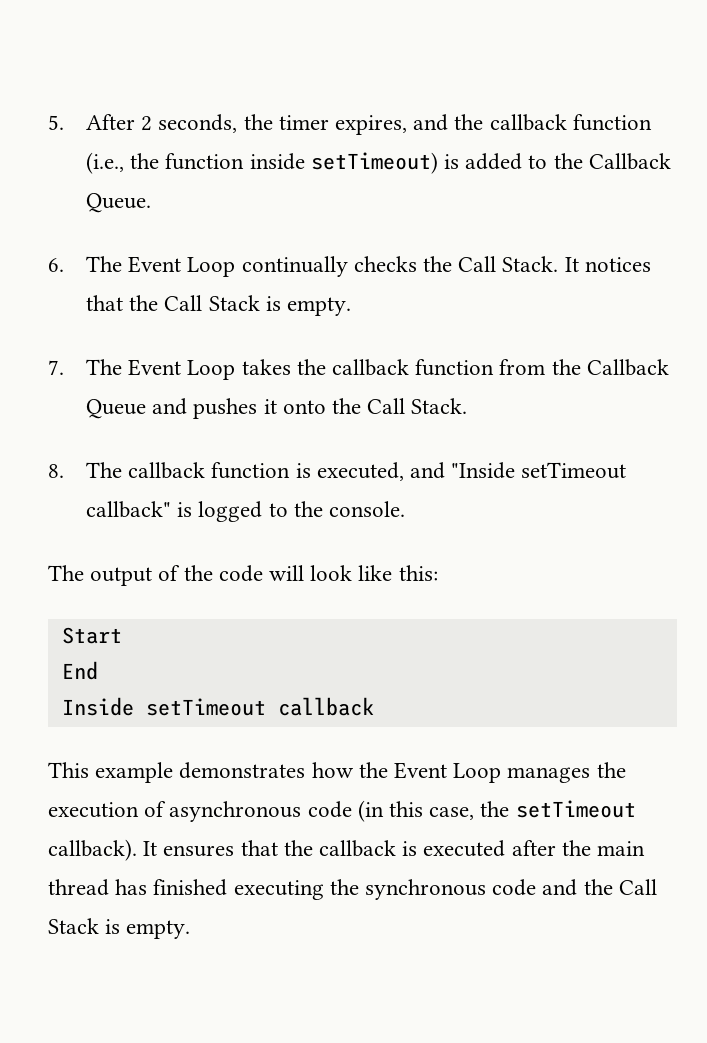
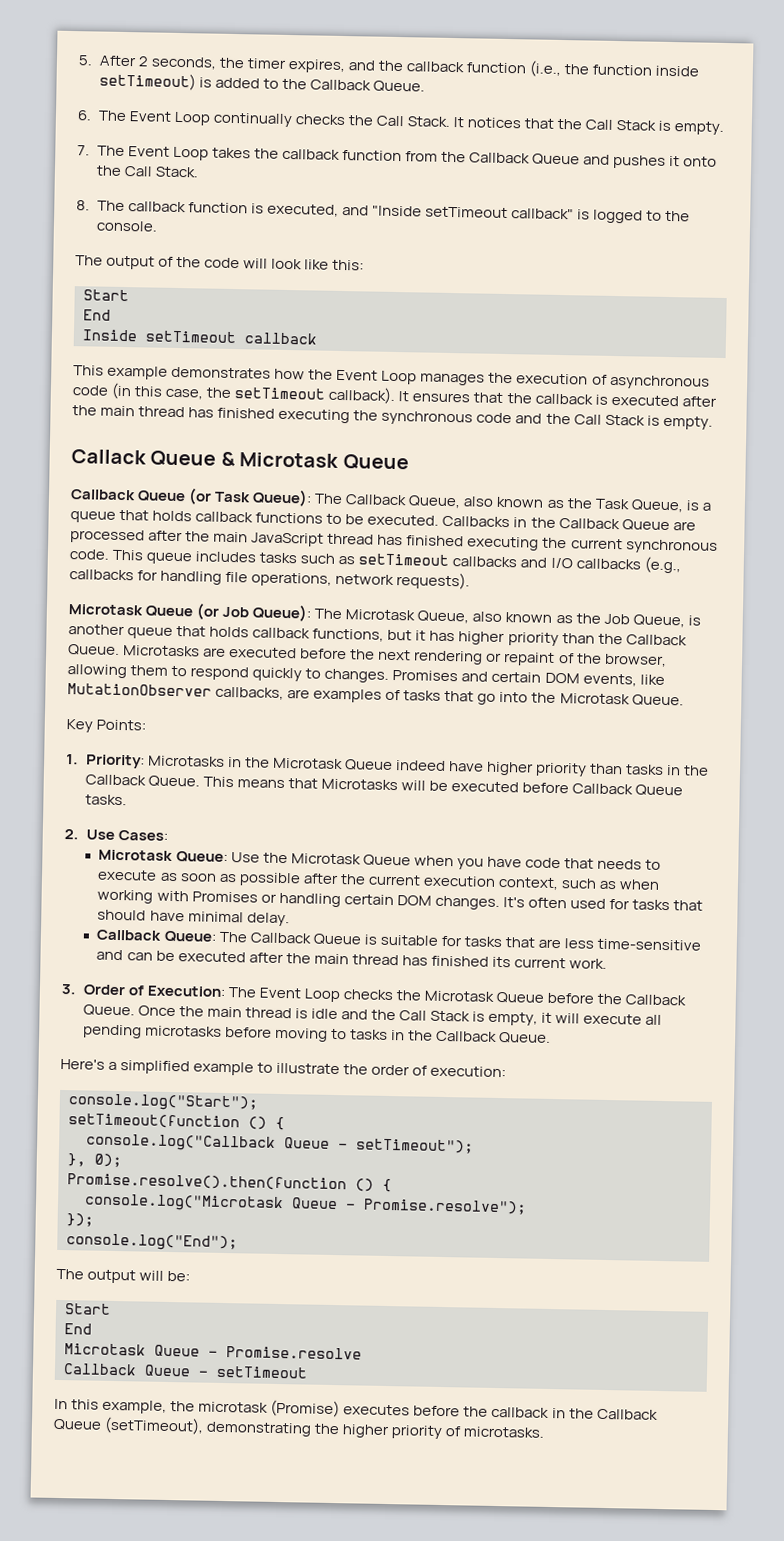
+ Callack Queue & Microtask Queue
+ Callback Queue (or Task Queue): The Callback Queue, also known as the Task Queue, is a queue that holds callback functions to be executed. Callbacks in the Callback Queue are processed after the main JavaScript thread has finished executing the current synchronous code. This queue includes tasks such as setTimeout callbacks and I/O callbacks (e.g., callbacks for handling file operations, network requests).
+ Microtask Queue (or Job Queue): The Microtask Queue, also known as the Job Queue, is another queue that holds callback functions, but it has higher priority than the Callback Queue. Microtasks are executed before the next rendering or repaint of the browser, allowing them to respond quickly to changes. Promises and certain DOM events, like MutationObserver callbacks, are examples of tasks that go into the Microtask Queue.
+ Key Points:
+ 1. Priority: Microtasks in the Microtask Queue indeed have higher priority than tasks in the Callback Queue. This means that Microtasks will be executed before Callback Queue tasks.
+ 2. Use Cases:
+ Microtask Queue: Use the Microtask Queue when you have code that needs to execute as soon as possible after the current execution context, such as when working with Promises or handling certain DOM changes. It's often used for tasks that should have minimal delay.
+ Callback Queue: The Callback Queue is suitable for tasks that are less time-sensitive and can be executed after the main thread has finished its current work.
+ 3. Order of Execution: The Event Loop checks the Microtask Queue before the Callback Queue. Once the main thread is idle and the Call Stack is empty, it will execute all pending microtasks before moving to tasks in the Callback Queue.
+ Here's a simplified example to illustrate the order of execution:
+ console.log("Start");
+ setTimeout(function () {
+ console.log("Callback Queue - setTimeout");
+ }, 0);
+ Promise.resolve().then(function () {
+ console.log("Microtask Queue - Promise.resolve");
+ });
+ console.log("End");
+ The output will be:
+ Start
+ End
+ Microtask Queue - Promise.resolve
+ Callback Queue - setTimeout
+ In this example, the microtask (Promise) executes before the callback in the Callback Queue (setTimeout), demonstrating the higher priority of microtasks.

